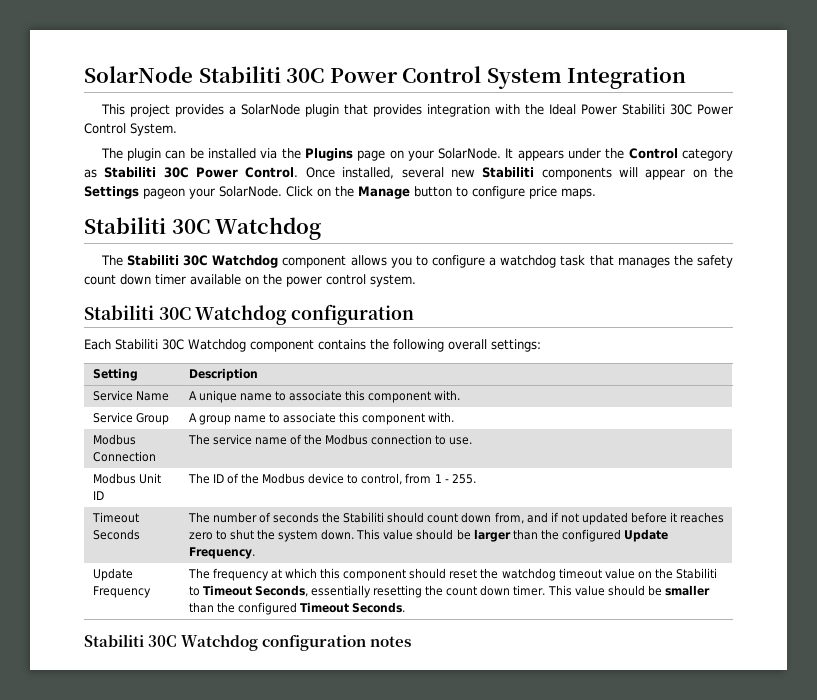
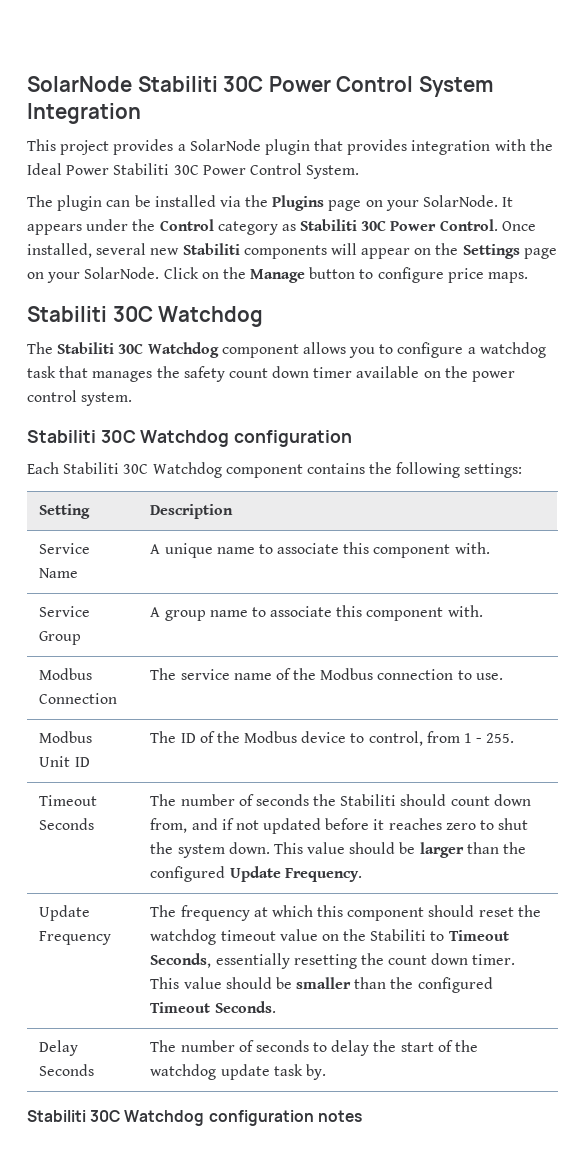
- Once installed, several new Stabiliti components will appear on the Settings pageon your SolarNode.
+ Once installed, several new Stabiliti components will appear on the Settings page on your SolarNode.
- Each Stabiliti 30C Watchdog component contains the following overall settings:
+ Each Stabiliti 30C Watchdog component contains the following settings:
+ Delay Seconds | The number of seconds to delay the start of the watchdog update task by.

